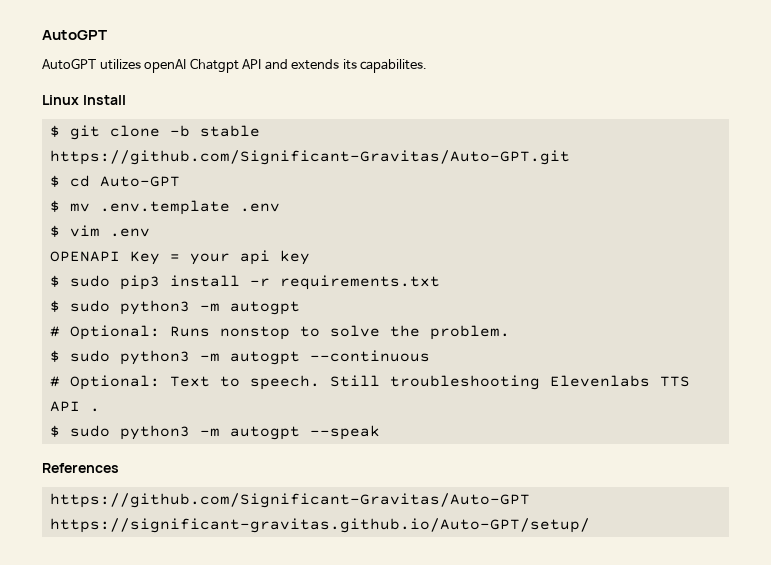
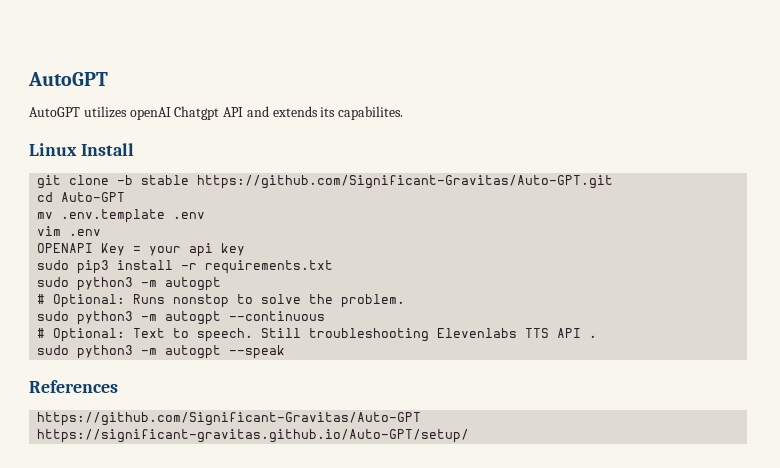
- $ git clone -b stable https://github.com/Significant-Gravitas/Auto-GPT.git
+ git clone -b stable https://github.com/Significant-Gravitas/Auto-GPT.git
- $ cd Auto-GPT
+ cd Auto-GPT
- $ mv .env.template .env
+ mv .env.template .env
- $ vim .env
+ vim .env
- $ sudo pip3 install -r requirements.txt
- $ sudo python3 -m autogpt
+ sudo pip3 install -r requirements.txt
+ sudo python3 -m autogpt
- $ sudo python3 -m autogpt --continuous
+ sudo python3 -m autogpt --continuous
- $ sudo python3 -m autogpt --speak
+ sudo python3 -m autogpt --speak

